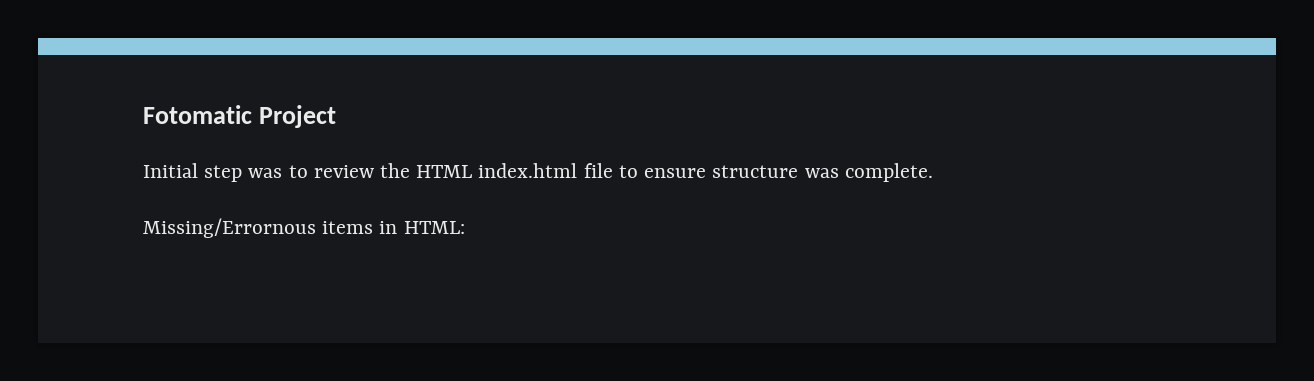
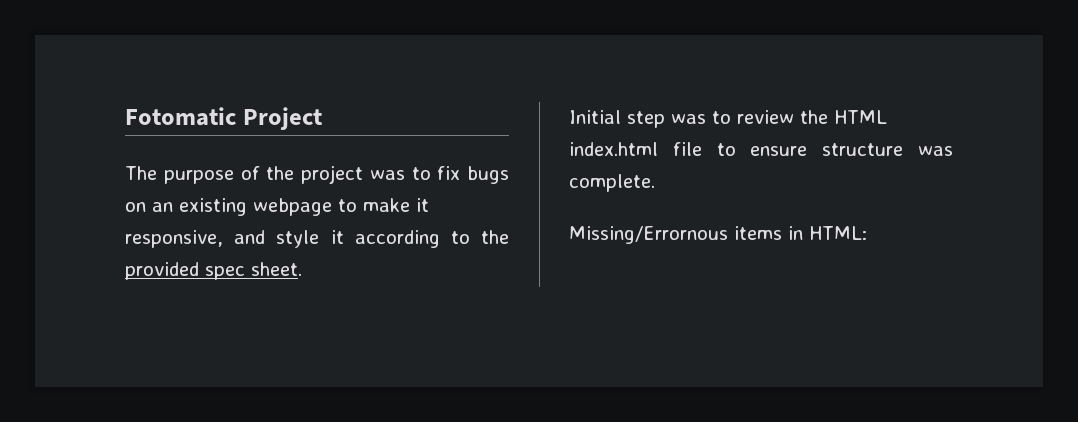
+ The purpose of the project was to fix bugs on an existing webpage to make it responsive, and style it according to the provided spec sheet.

